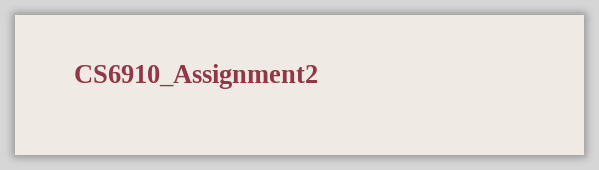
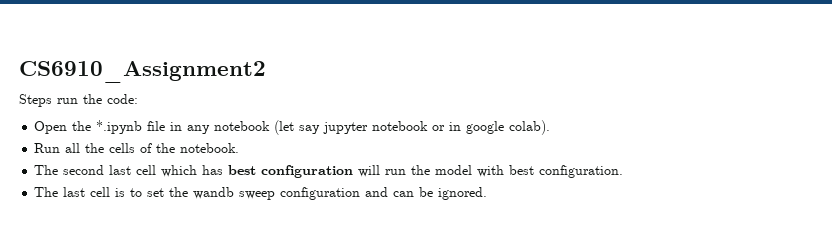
+ Steps run the code:
+ Open the *.ipynb file in any notebook (let say jupyter notebook or in google colab).
+ Run all the cells of the notebook.
+ The second last cell which has best configuration will run the model with best configuration.
+ The last cell is to set the wandb sweep configuration and can be ignored.

